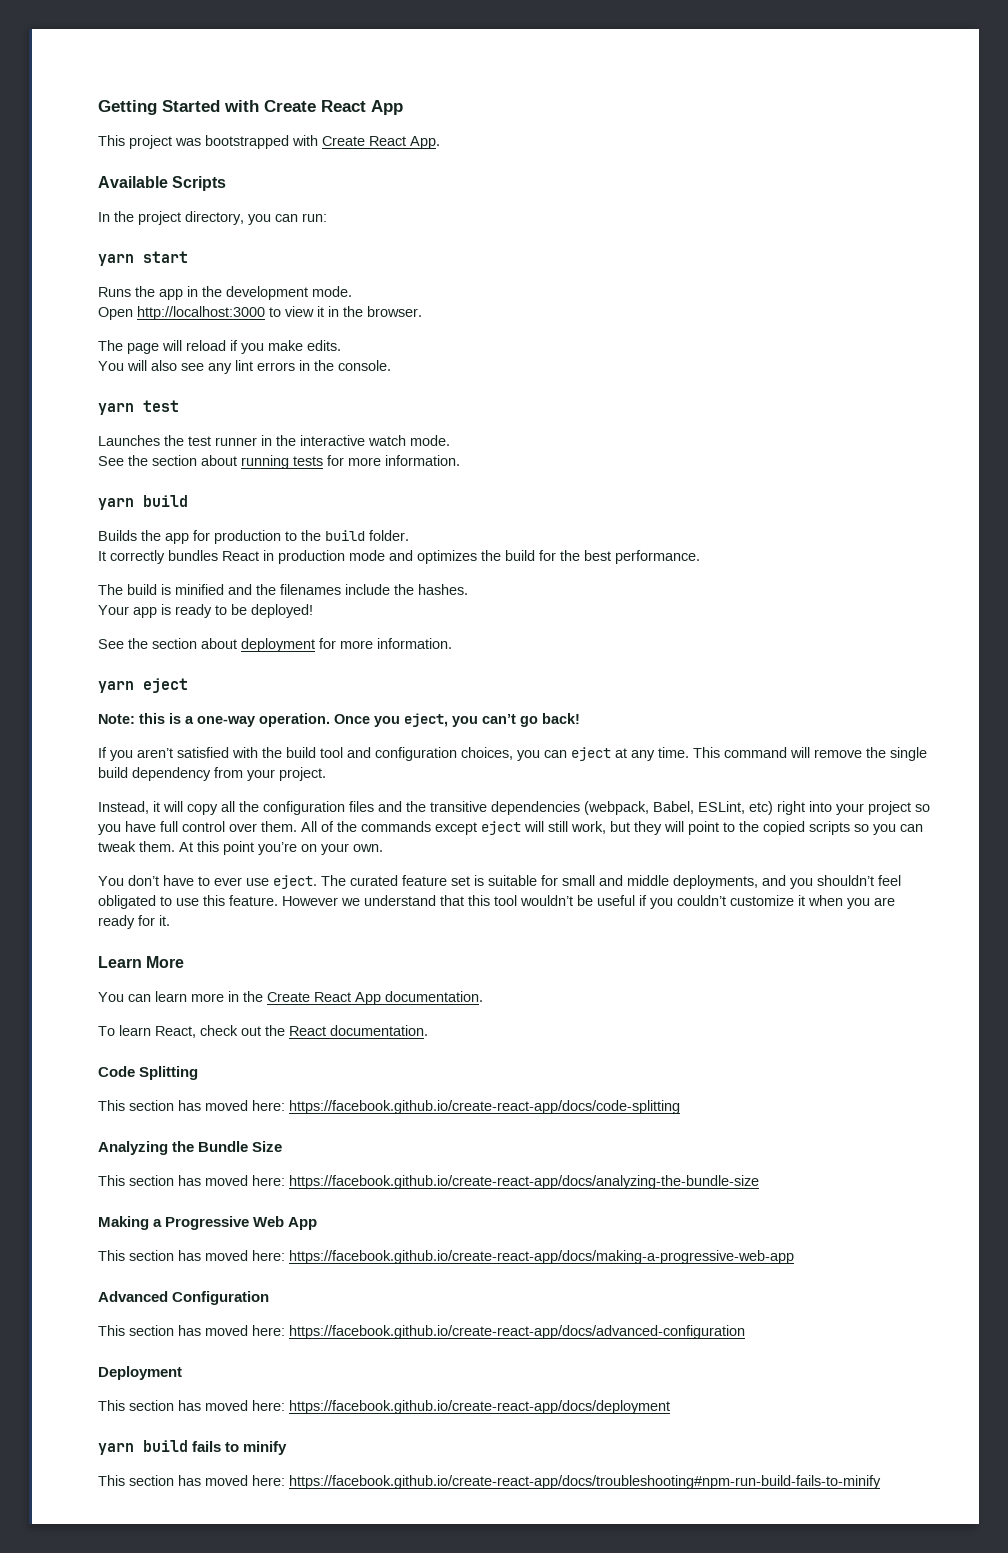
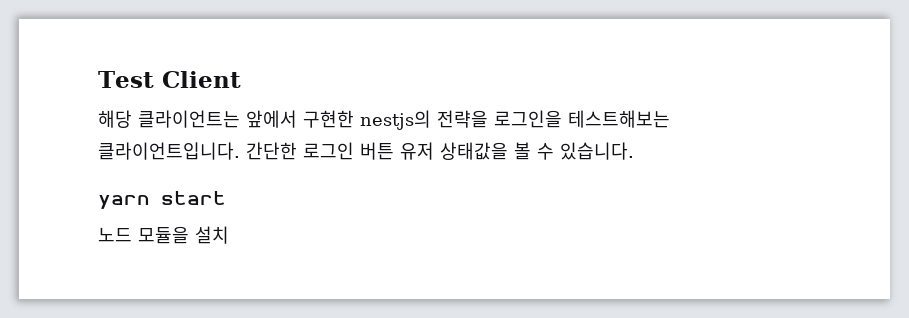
- Getting Started with Create React App
- This project was bootstrapped with Create React App.
- Available Scripts
- In the project directory, you can run:
+ Test Client
+ 해당 클라이언트는 앞에서 구현한 nestjs의 전략을 로그인을 테스트해보는 클라이언트입니다. 간단한 로그인 버튼 유저 상태값을 볼 수 있습니다.
  yarn start
- Runs the app in the development mode.
- Open http://localhost:3000 to view it in the browser.
- The page will reload if you make edits.
- You will also see any lint errors in the console.
- yarn test
- Launches the test runner in the interactive watch mode.
- See the section about running tests for more information.
- yarn build
- Builds the app for production to the build folder.
- It correctly bundles React in production mode and optimizes the build for the best performance.
- The build is minified and the filenames include the hashes.
- Your app is ready to be deployed!
- See the section about deployment for more information.
- yarn eject
- Note: this is a one-way operation. Once you eject, you can’t go back!
- If you aren’t satisfied with the build tool and configuration choices, you can eject at any time. This command will remove the single build dependency from your project.
- Instead, it will copy all the configuration files and the transitive dependencies (webpack, Babel, ESLint, etc) right into your project so you have full control over them. All of the commands except eject will still work, but they will point to the copied scripts so you can tweak them. At this point you’re on your own.
- You don’t have to ever use eject. The curated feature set is suitable for small and middle deployments, and you shouldn’t feel obligated to use this feature. However we understand that this tool wouldn’t be useful if you couldn’t customize it when you are ready for it.
- Learn More
- You can learn more in the Create React App documentation.
- To learn React, check out the React documentation.
- Code Splitting
- This section has moved here: https://facebook.github.io/create-react-app/docs/code-splitting
- Analyzing the Bundle Size
- This section has moved here: https://facebook.github.io/create-react-app/docs/analyzing-the-bundle-size
- Making a Progressive Web App
- This section has moved here: https://facebook.github.io/create-react-app/docs/making-a-progressive-web-app
- Advanced Configuration
- This section has moved here: https://facebook.github.io/create-react-app/docs/advanced-configuration
- Deployment
- This section has moved here: https://facebook.github.io/create-react-app/docs/deployment
- yarn build fails to minify
- This section has moved here: https://facebook.github.io/create-react-app/docs/troubleshooting#npm-run-build-fails-to-minify
+ 노드 모듈을 설치

